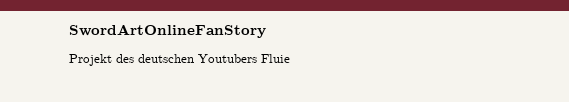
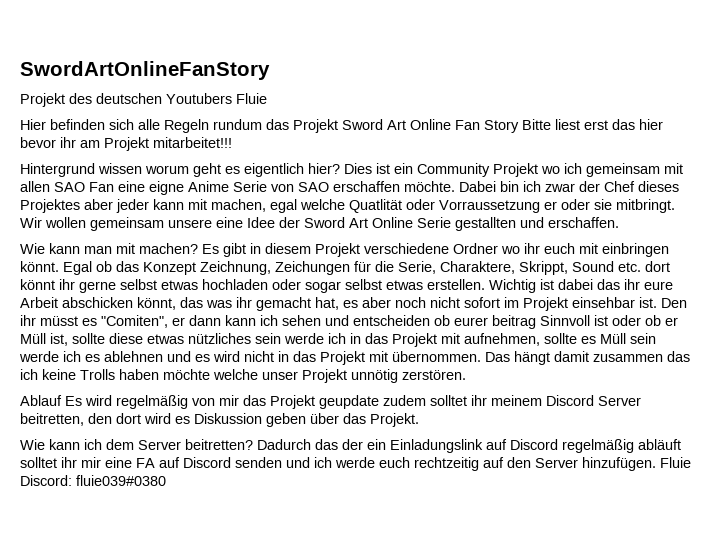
+ Hier befinden sich alle Regeln rundum das Projekt Sword Art Online Fan Story Bitte liest erst das hier bevor ihr am Projekt mitarbeitet!!!
+ Hintergrund wissen worum geht es eigentlich hier? Dies ist ein Community Projekt wo ich gemeinsam mit allen SAO Fan eine eigne Anime Serie von SAO erschaffen möchte. Dabei bin ich zwar der Chef dieses Projektes aber jeder kann mit machen, egal welche Quatlität oder Vorraussetzung er oder sie mitbringt. Wir wollen gemeinsam unsere eine Idee der Sword Art Online Serie gestallten und erschaffen.
+ Wie kann man mit machen? Es gibt in diesem Projekt verschiedene Ordner wo ihr euch mit einbringen könnt. Egal ob das Konzept Zeichnung, Zeichungen für die Serie, Charaktere, Skrippt, Sound etc. dort könnt ihr gerne selbst etwas hochladen oder sogar selbst etwas erstellen. Wichtig ist dabei das ihr eure Arbeit abschicken könnt, das was ihr gemacht hat, es aber noch nicht sofort im Projekt einsehbar ist. Den ihr müsst es "Comiten", er dann kann ich sehen und entscheiden ob eurer beitrag Sinnvoll ist oder ob er Müll ist, sollte diese etwas nützliches sein werde ich in das Projekt mit aufnehmen, sollte es Müll sein werde ich es ablehnen und es wird nicht in das Projekt mit übernommen. Das hängt damit zusammen das ich keine Trolls haben möchte welche unser Projekt unnötig zerstören.
+ Ablauf Es wird regelmäßig von mir das Projekt geupdate zudem solltet ihr meinem Discord Server beitretten, den dort wird es Diskussion geben über das Projekt.
+ Wie kann ich dem Server beitretten? Dadurch das der ein Einladungslink auf Discord regelmäßig abläuft solltet ihr mir eine FA auf Discord senden und ich werde euch rechtzeitig auf den Server hinzufügen. Fluie Discord: fluie039#0380

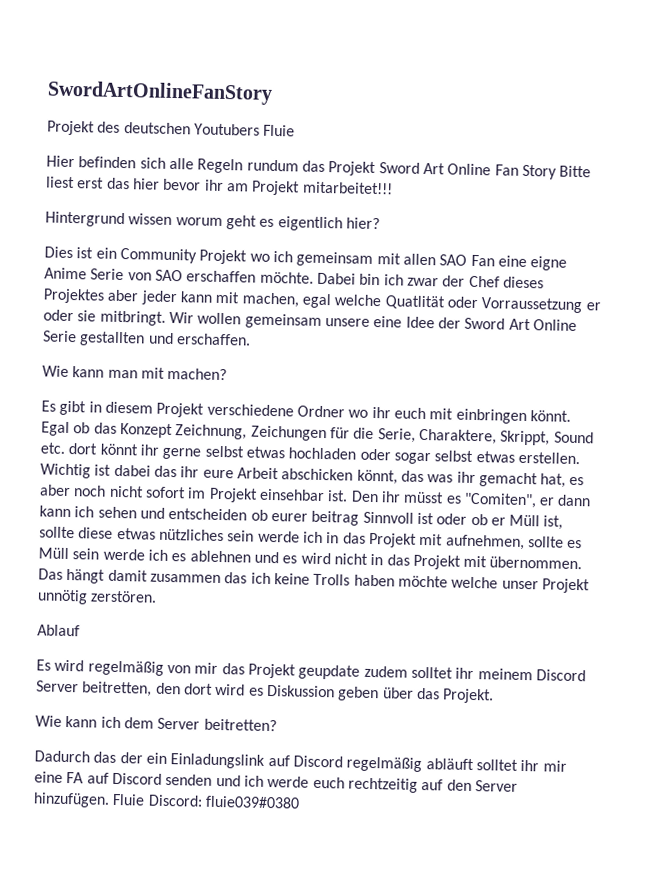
- Hintergrund wissen worum geht es eigentlich hier? Dies ist ein Community Projekt wo ich gemeinsam mit allen SAO Fan eine eigne Anime Serie von SAO erschaffen möchte.
+ Hintergrund wissen worum geht es eigentlich hier?
+ Dies ist ein Community Projekt wo ich gemeinsam mit allen SAO Fan eine eigne Anime Serie von SAO erschaffen möchte.
- Wie kann man mit machen? Es gibt in diesem Projekt verschiedene Ordner wo ihr euch mit einbringen könnt.
+ Wie kann man mit machen?
+ Es gibt in diesem Projekt verschiedene Ordner wo ihr euch mit einbringen könnt.
- Ablauf Es wird regelmäßig von mir das Projekt geupdate zudem solltet ihr meinem Discord Server beitretten, den dort wird es Diskussion geben über das Projekt.
+ Ablauf
+ Es wird regelmäßig von mir das Projekt geupdate zudem solltet ihr meinem Discord Server beitretten, den dort wird es Diskussion geben über das Projekt.
- Wie kann ich dem Server beitretten? Dadurch das der ein Einladungslink auf Discord regelmäßig abläuft solltet ihr mir eine FA auf Discord senden und ich werde euch rechtzeitig auf den Server hinzufügen.
+ Wie kann ich dem Server beitretten?
+ Dadurch das der ein Einladungslink auf Discord regelmäßig abläuft solltet ihr mir eine FA auf Discord senden und ich werde euch rechtzeitig auf den Server hinzufügen.

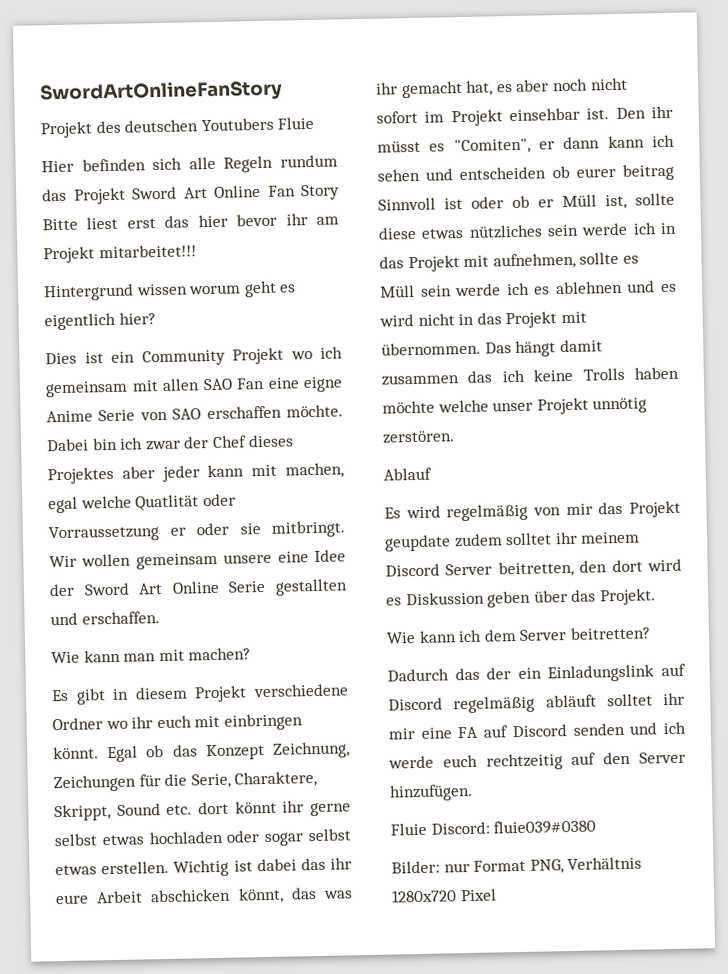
- Dadurch das der ein Einladungslink auf Discord regelmäßig abläuft solltet ihr mir eine FA auf Discord senden und ich werde euch rechtzeitig auf den Server hinzufügen. Fluie Discord: fluie039#0380
+ Dadurch das der ein Einladungslink auf Discord regelmäßig abläuft solltet ihr mir eine FA auf Discord senden und ich werde euch rechtzeitig auf den Server hinzufügen.
+ Fluie Discord: fluie039#0380
+ Bilder: nur Format PNG, Verhältnis 1280x720 Pixel

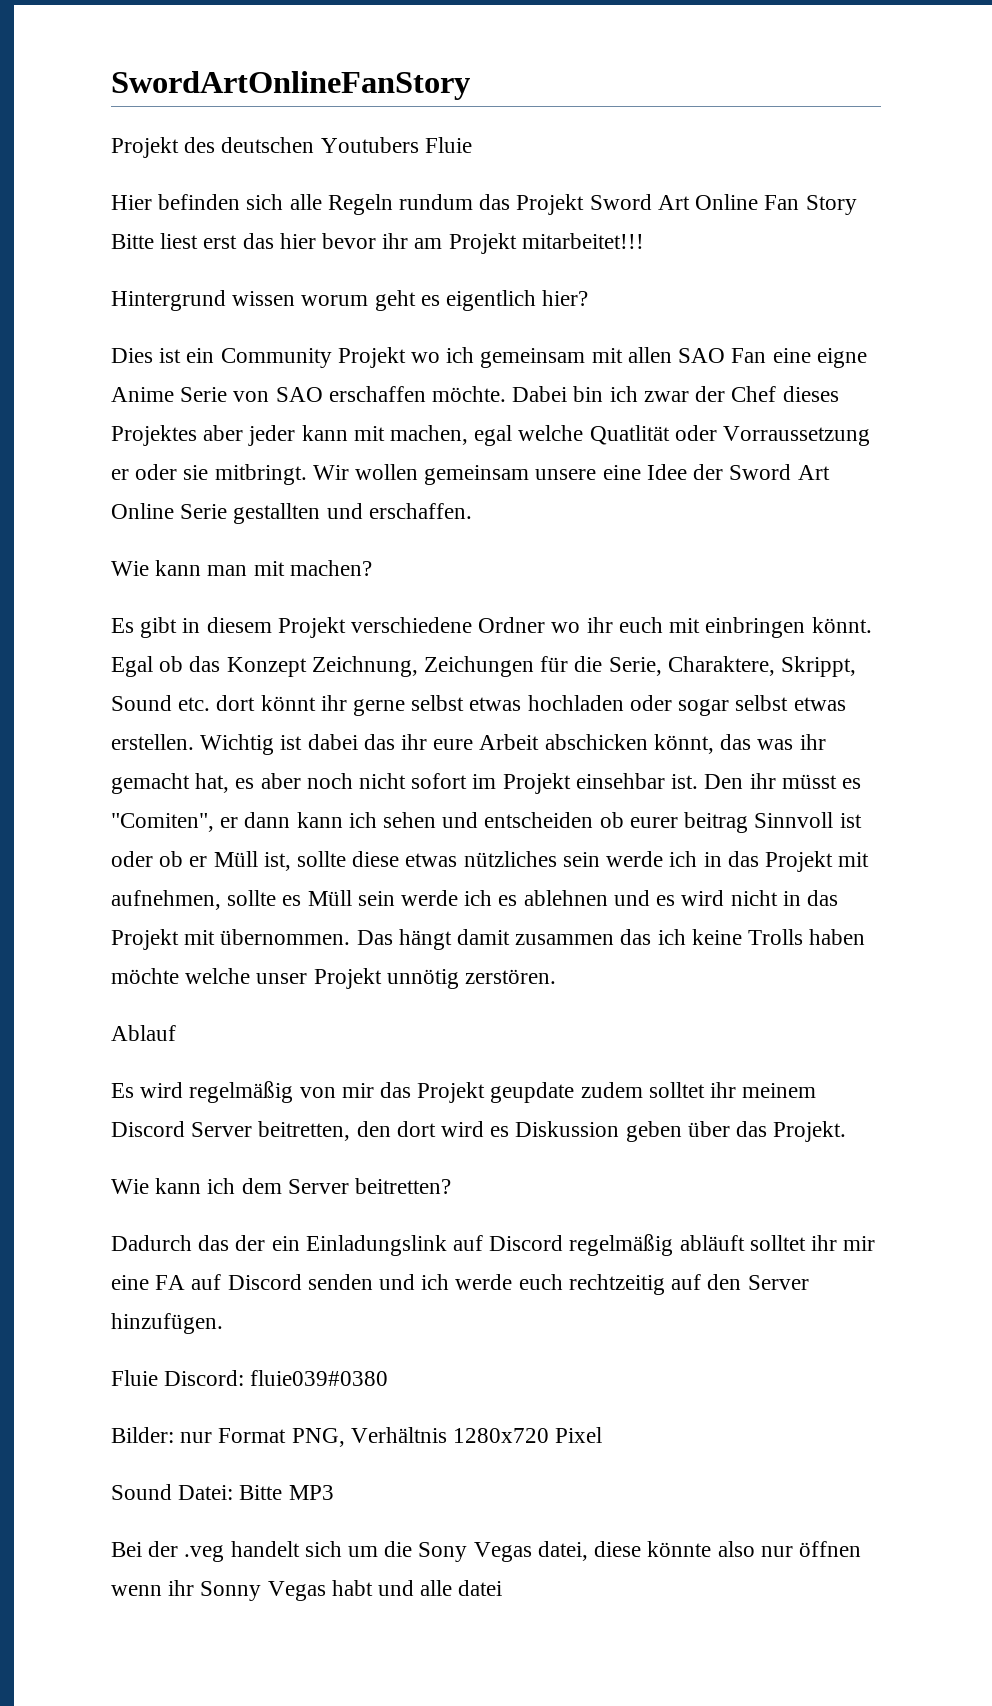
+ Sound Datei: Bitte MP3
+ Bei der .veg handelt sich um die Sony Vegas datei, diese könnte also nur öffnen wenn ihr Sonny Vegas habt und alle datei

